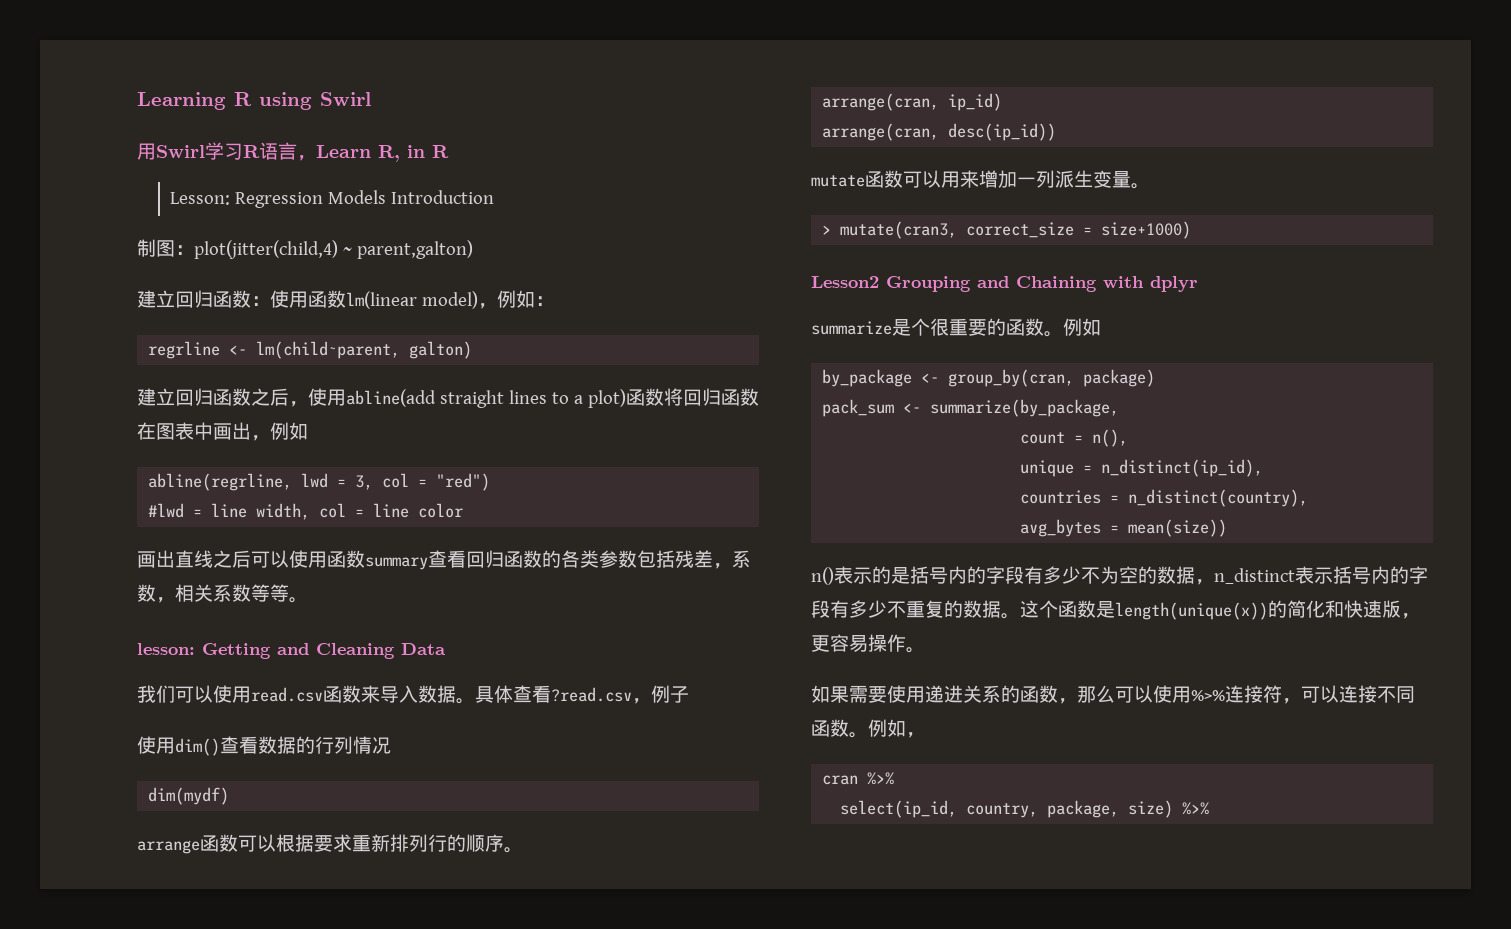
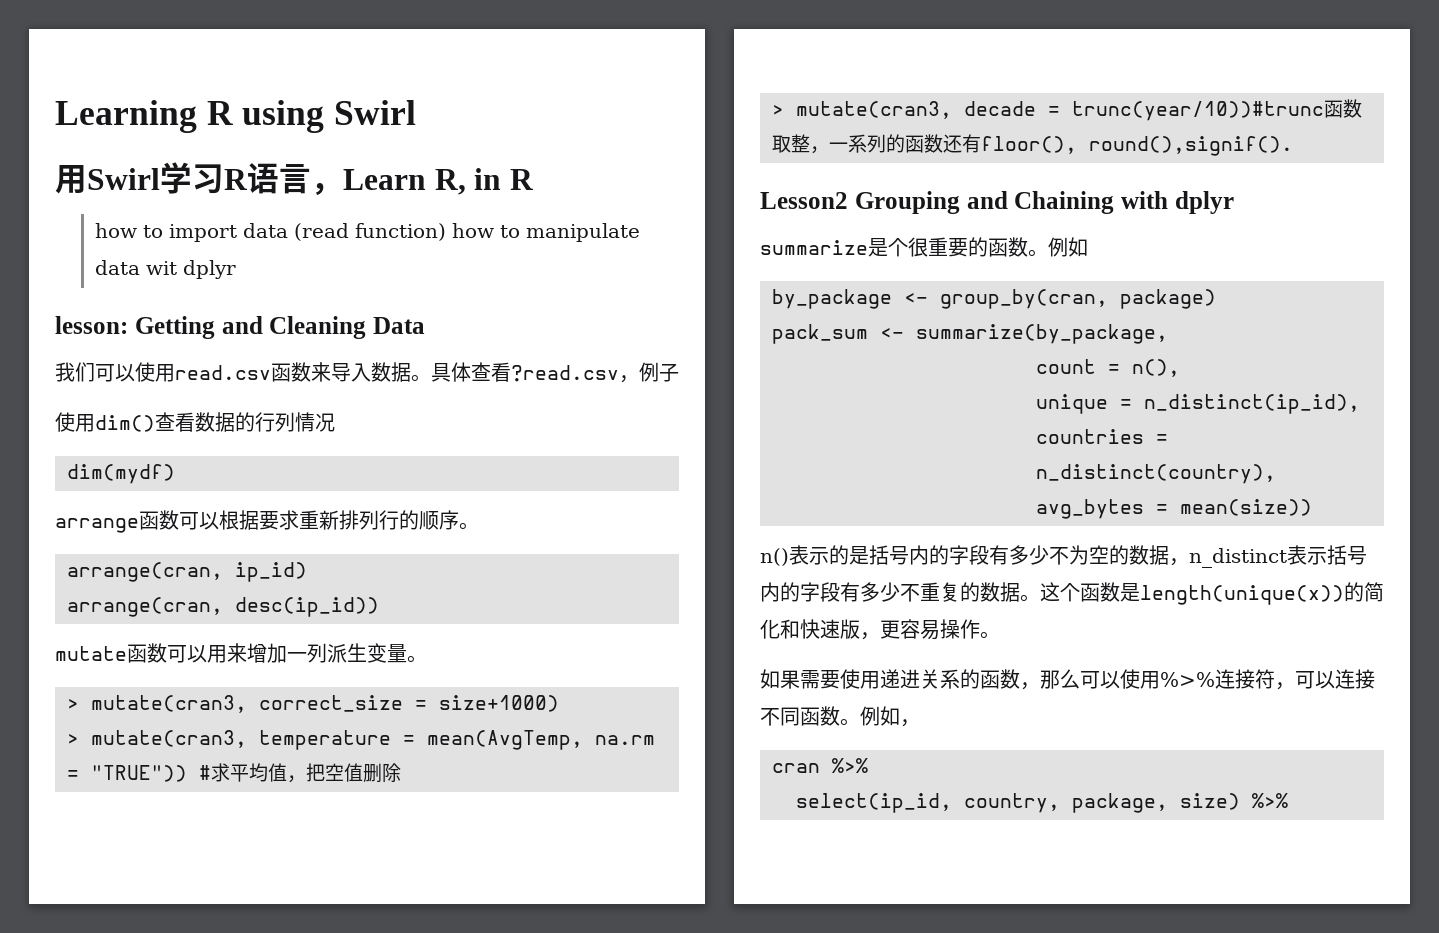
- Lesson: Regression Models Introduction
- 制图：plot(jitter(child,4) ~ parent,galton)
- 建立回归函数：使用函数lm(linear model)，例如：
- regrline <- lm(child~parent, galton)
- 建立回归函数之后，使用abline(add straight lines to a plot)函数将回归函数在图表中画出，例如
- abline(regrline, lwd = 3, col = "red")
- #lwd = line width, col = line color
- 画出直线之后可以使用函数summary查看回归函数的各类参数包括残差，系数，相关系数等等。
+ how to import data (read function) how to manipulate data wit dplyr
+ > mutate(cran3, temperature = mean(AvgTemp, na.rm = "TRUE")) #求平均值，把空值删除
+ > mutate(cran3, decade = trunc(year/10))#trunc函数取整，一系列的函数还有floor(), round(),signif().

